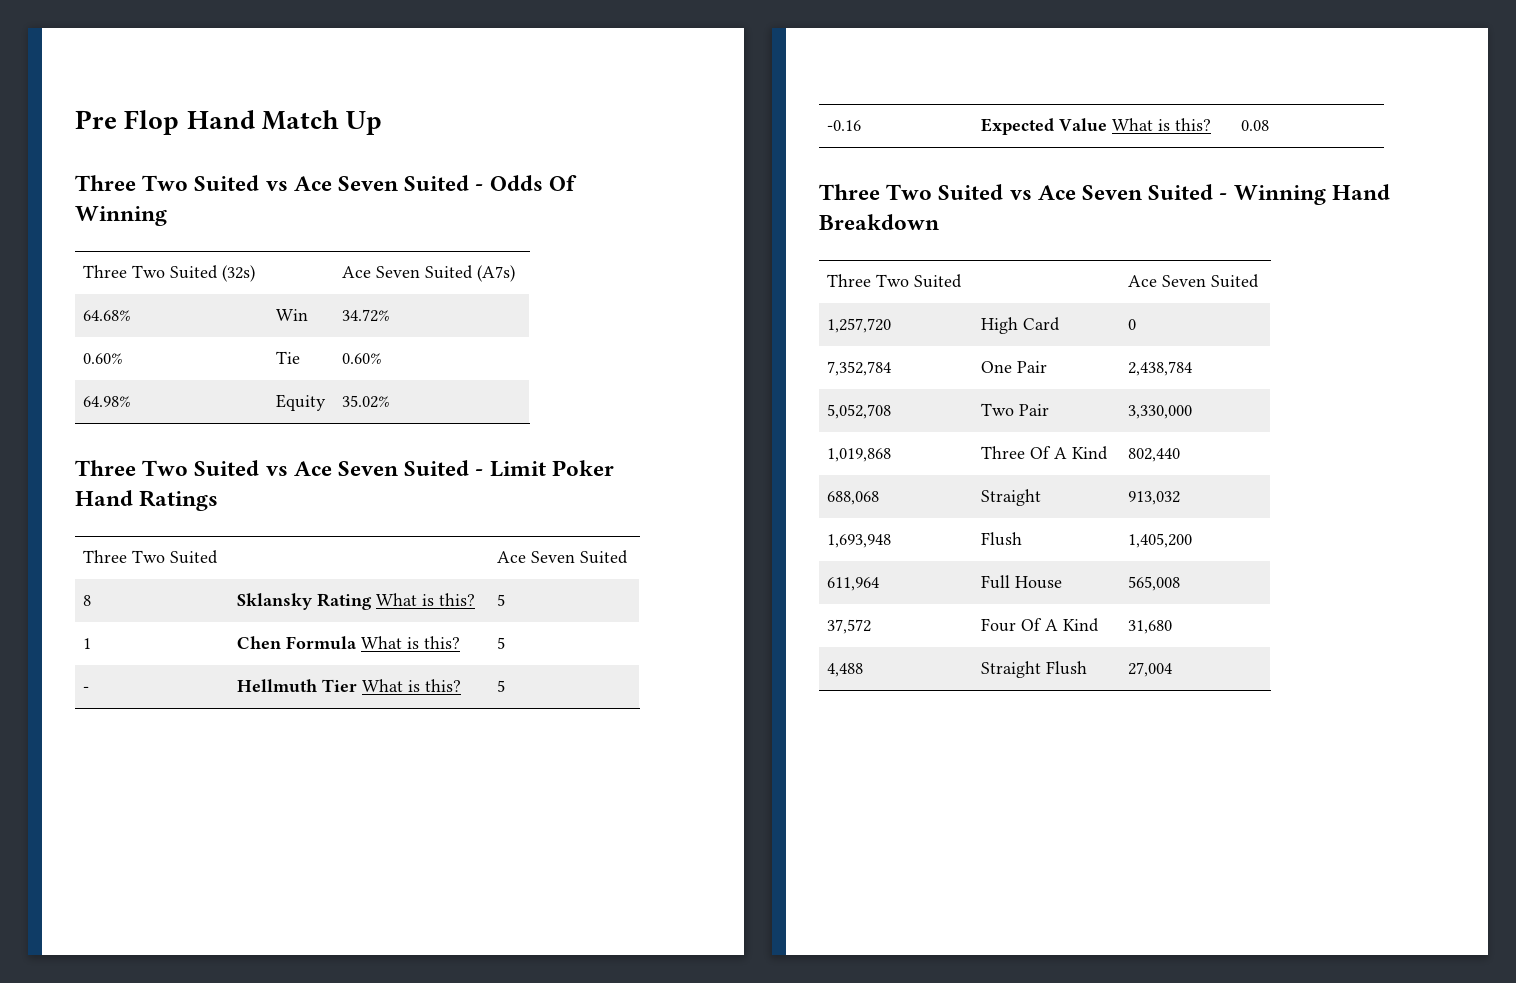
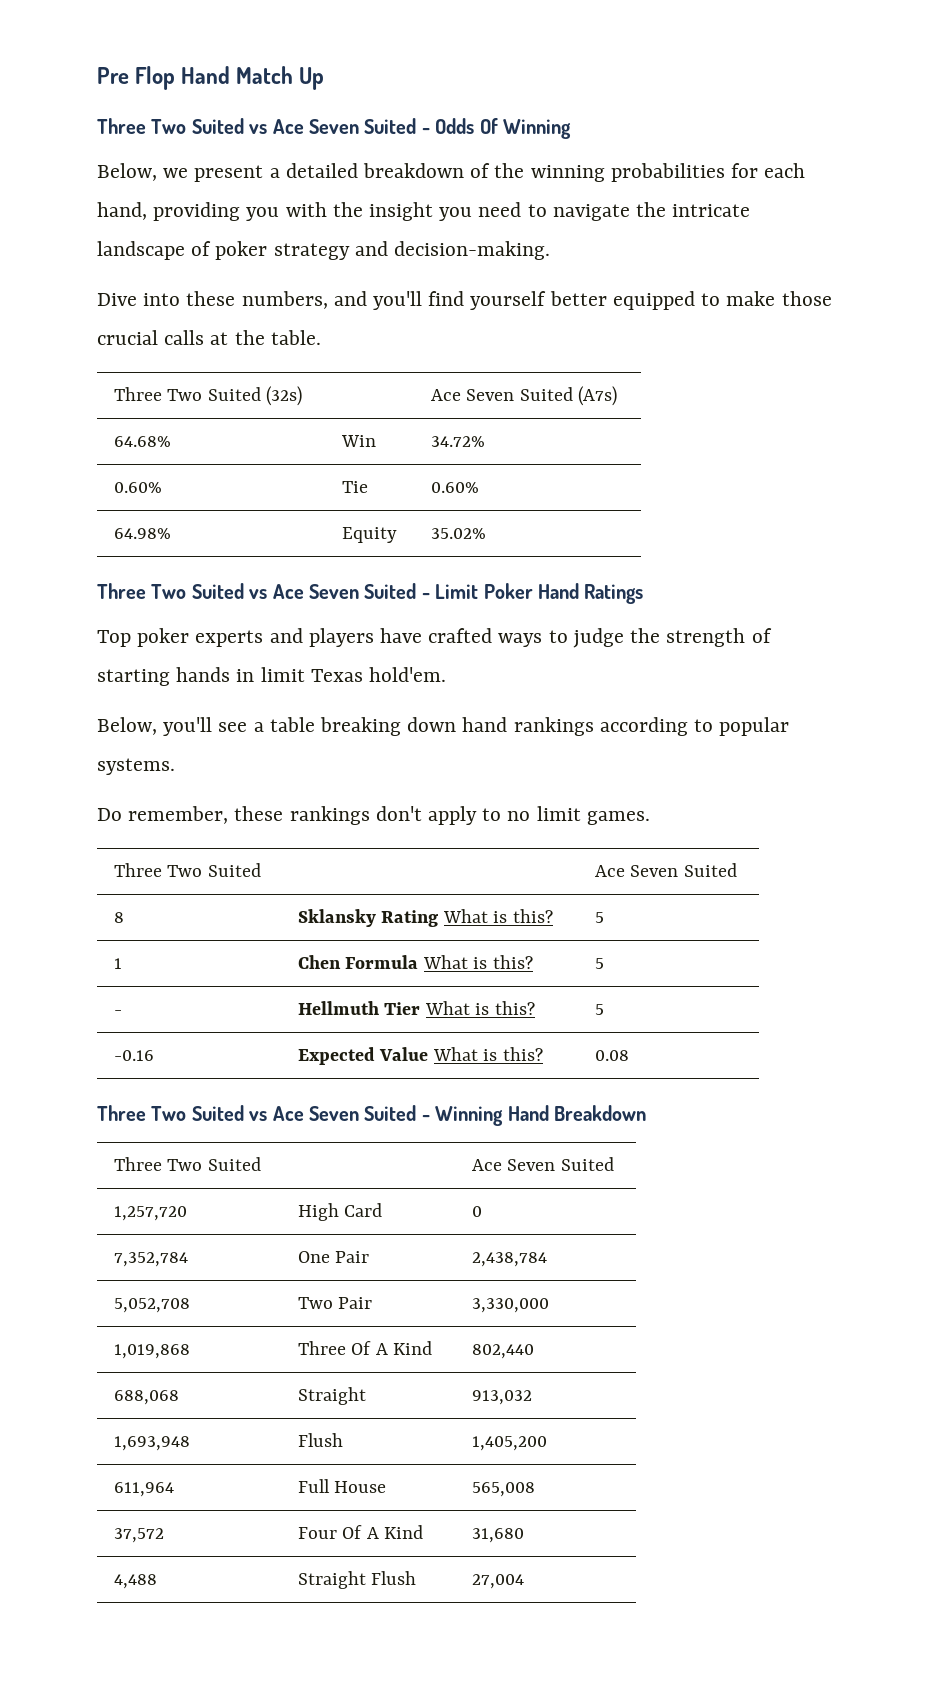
+ Below, we present a detailed breakdown of the winning probabilities for each hand, providing you with the insight you need to navigate the intricate landscape of poker strategy and decision-making.
+ Dive into these numbers, and you'll find yourself better equipped to make those crucial calls at the table.
+ Top poker experts and players have crafted ways to judge the strength of starting hands in limit Texas hold'em.
+ Below, you'll see a table breaking down hand rankings according to popular systems.
+ Do remember, these rankings don't apply to no limit games.

